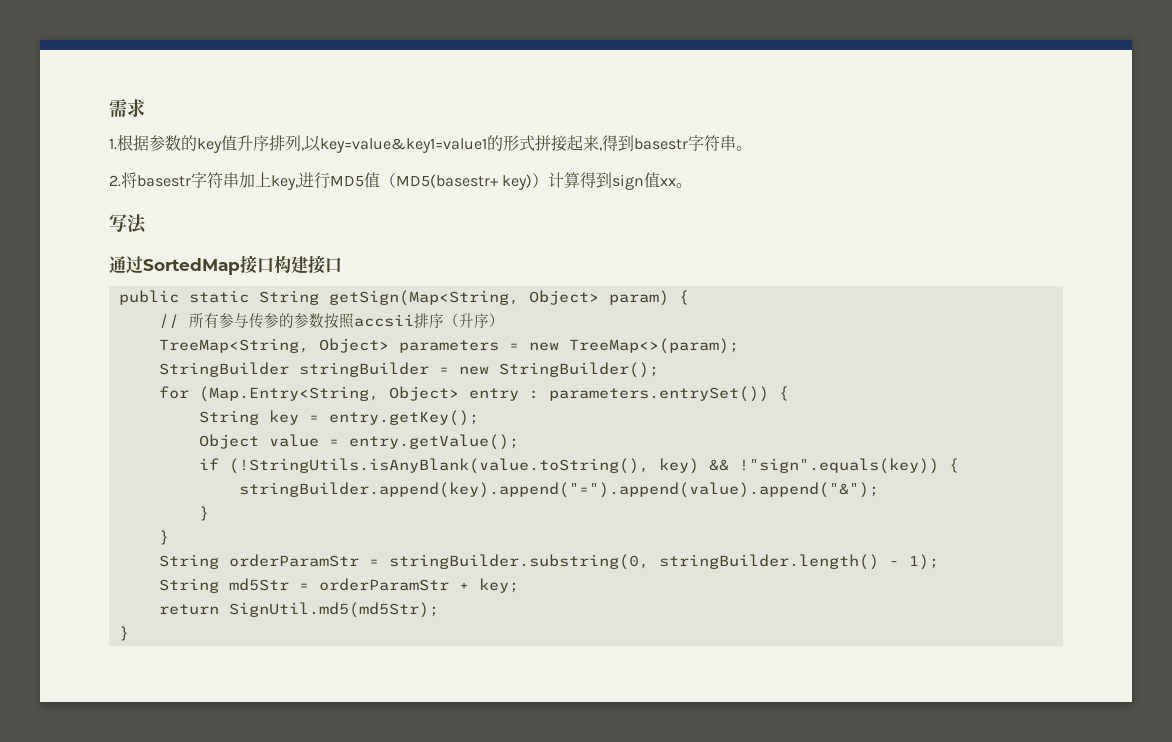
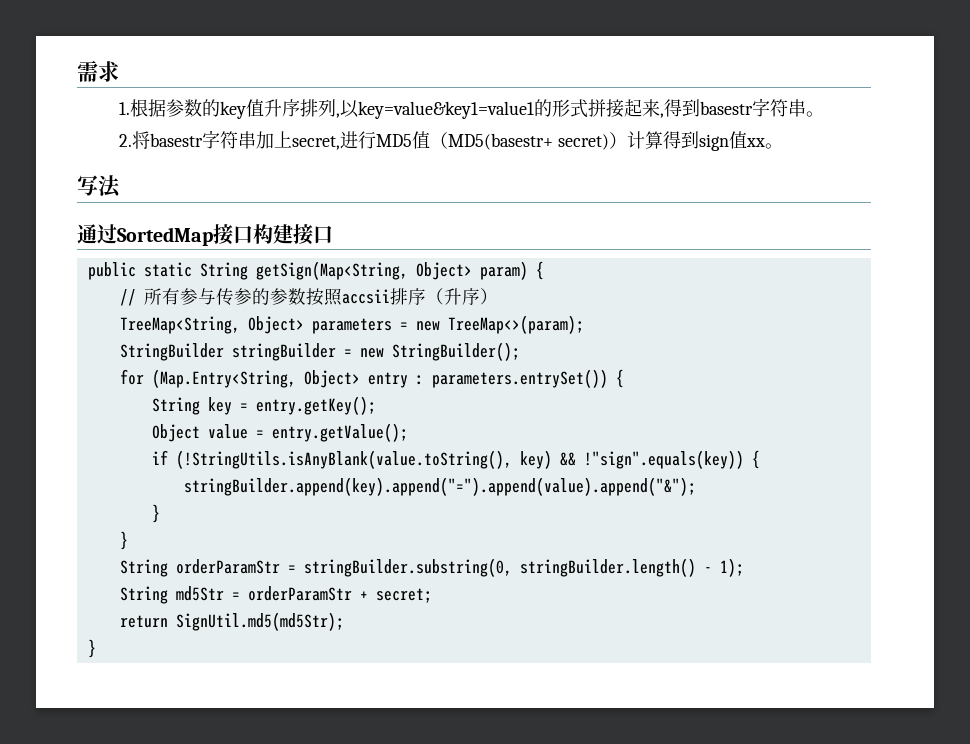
- 2.将basestr字符串加上key,进行MD5值（MD5(basestr+ key)）计算得到sign值xx。
+ 2.将basestr字符串加上secret,进行MD5值（MD5(basestr+ secret)）计算得到sign值xx。
- String md5Str = orderParamStr + key;
+ String md5Str = orderParamStr + secret;

